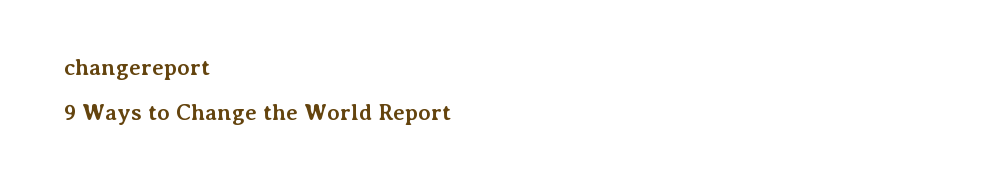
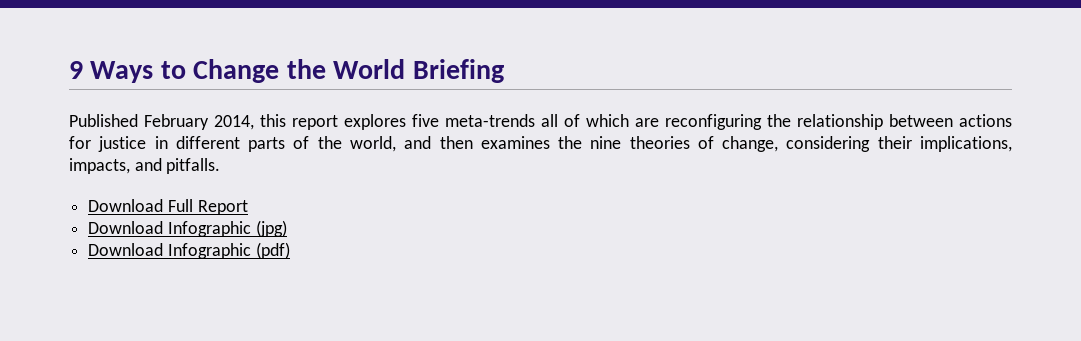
- changereport
- 9 Ways to Change the World Report
+ 9 Ways to Change the World Briefing
+ Published February 2014, this report explores five meta-trends all of which are reconfiguring the relationship between actions for justice in different parts of the world, and then examines the nine theories of change, considering their implications, impacts, and pitfalls.
+ Download Full Report
+ Download Infographic (jpg)
+ Download Infographic (pdf)

